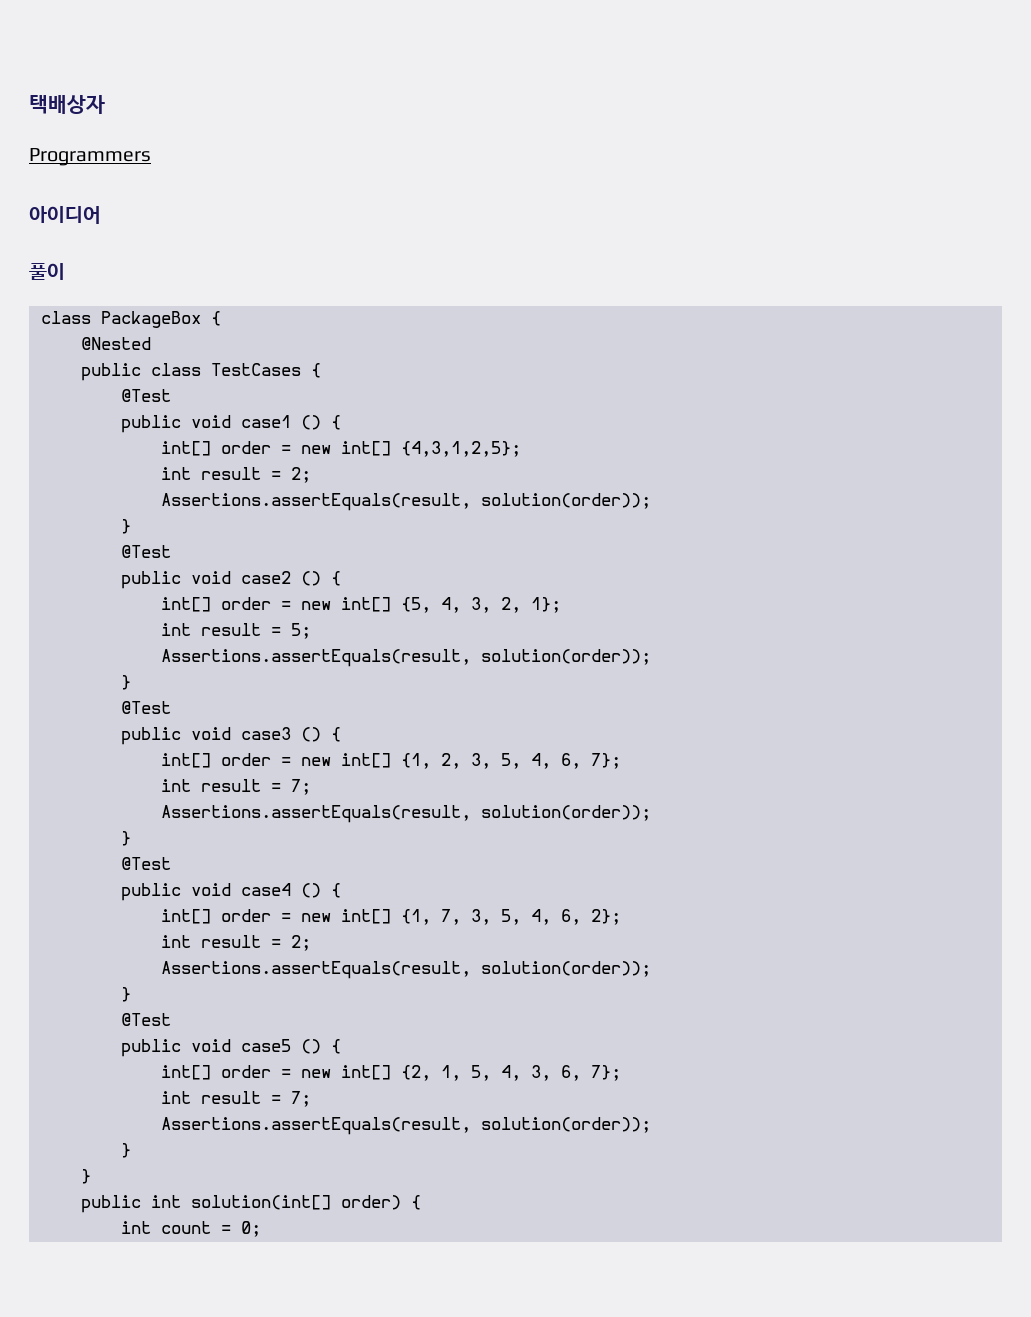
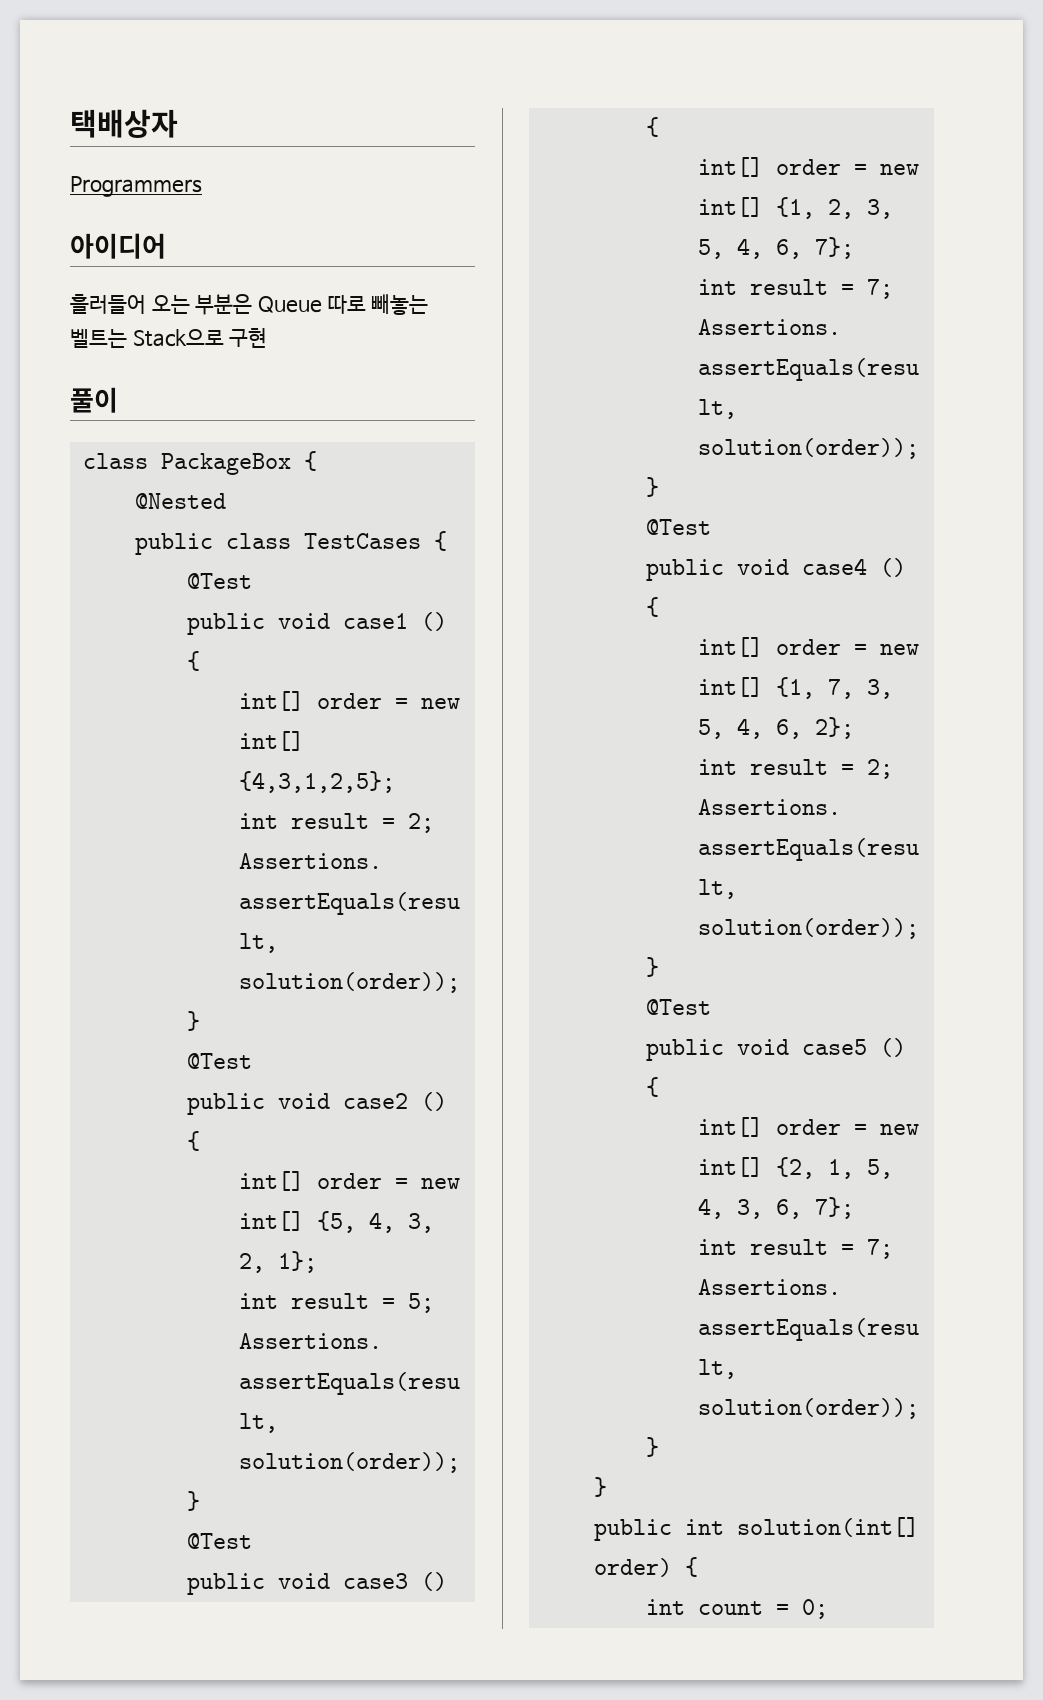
+ 흘러들어 오는 부분은 Queue 따로 빼놓는 벨트는 Stack으로 구현

